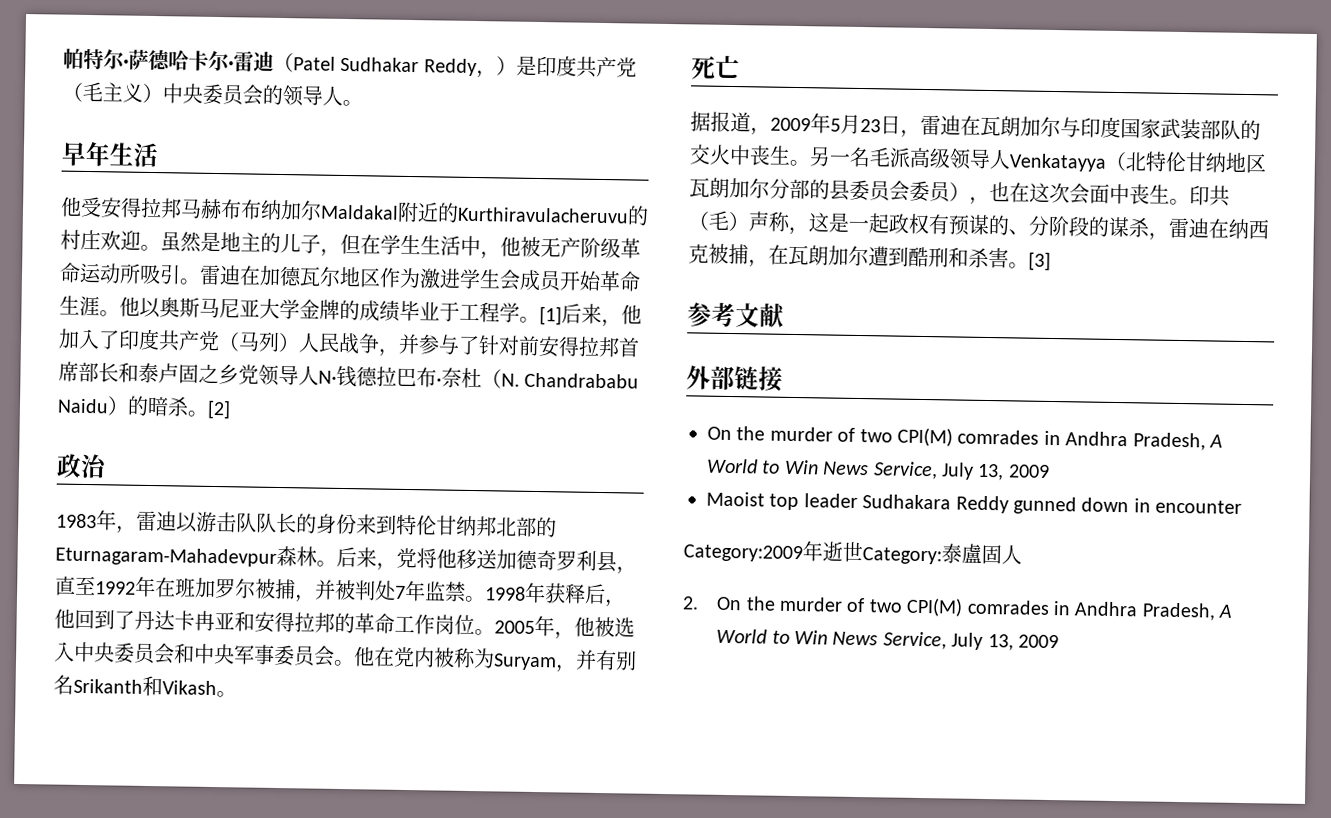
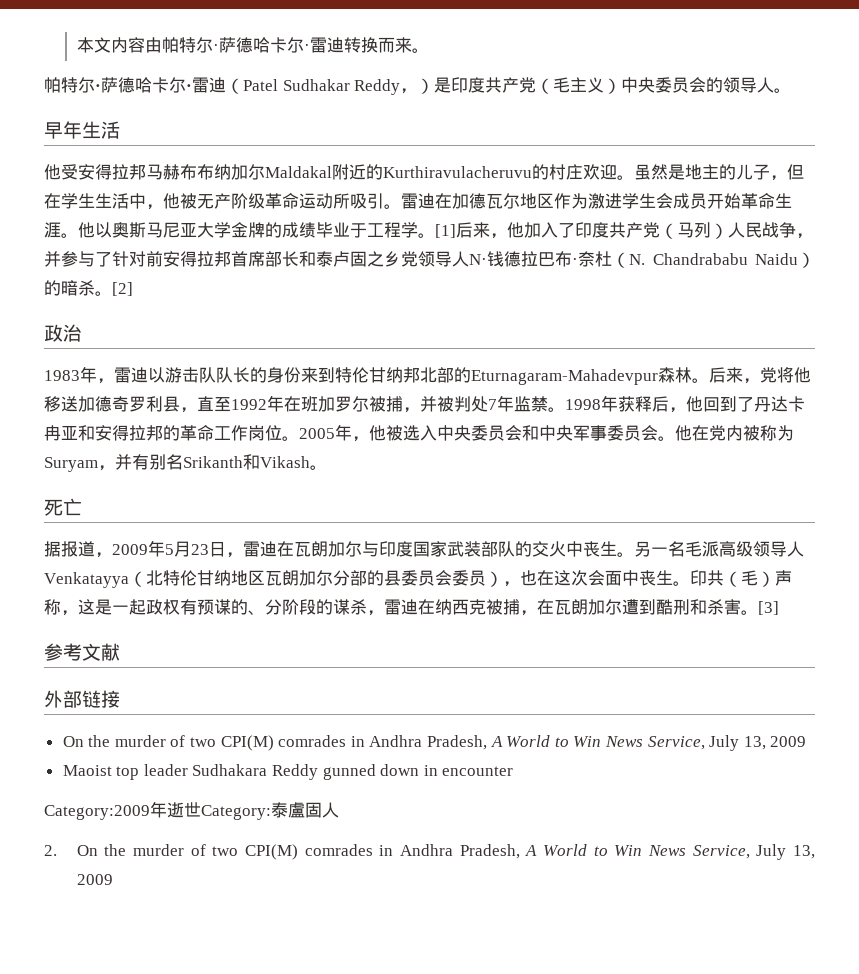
+ 本文内容由帕特尔·萨德哈卡尔·雷迪转换而来。

